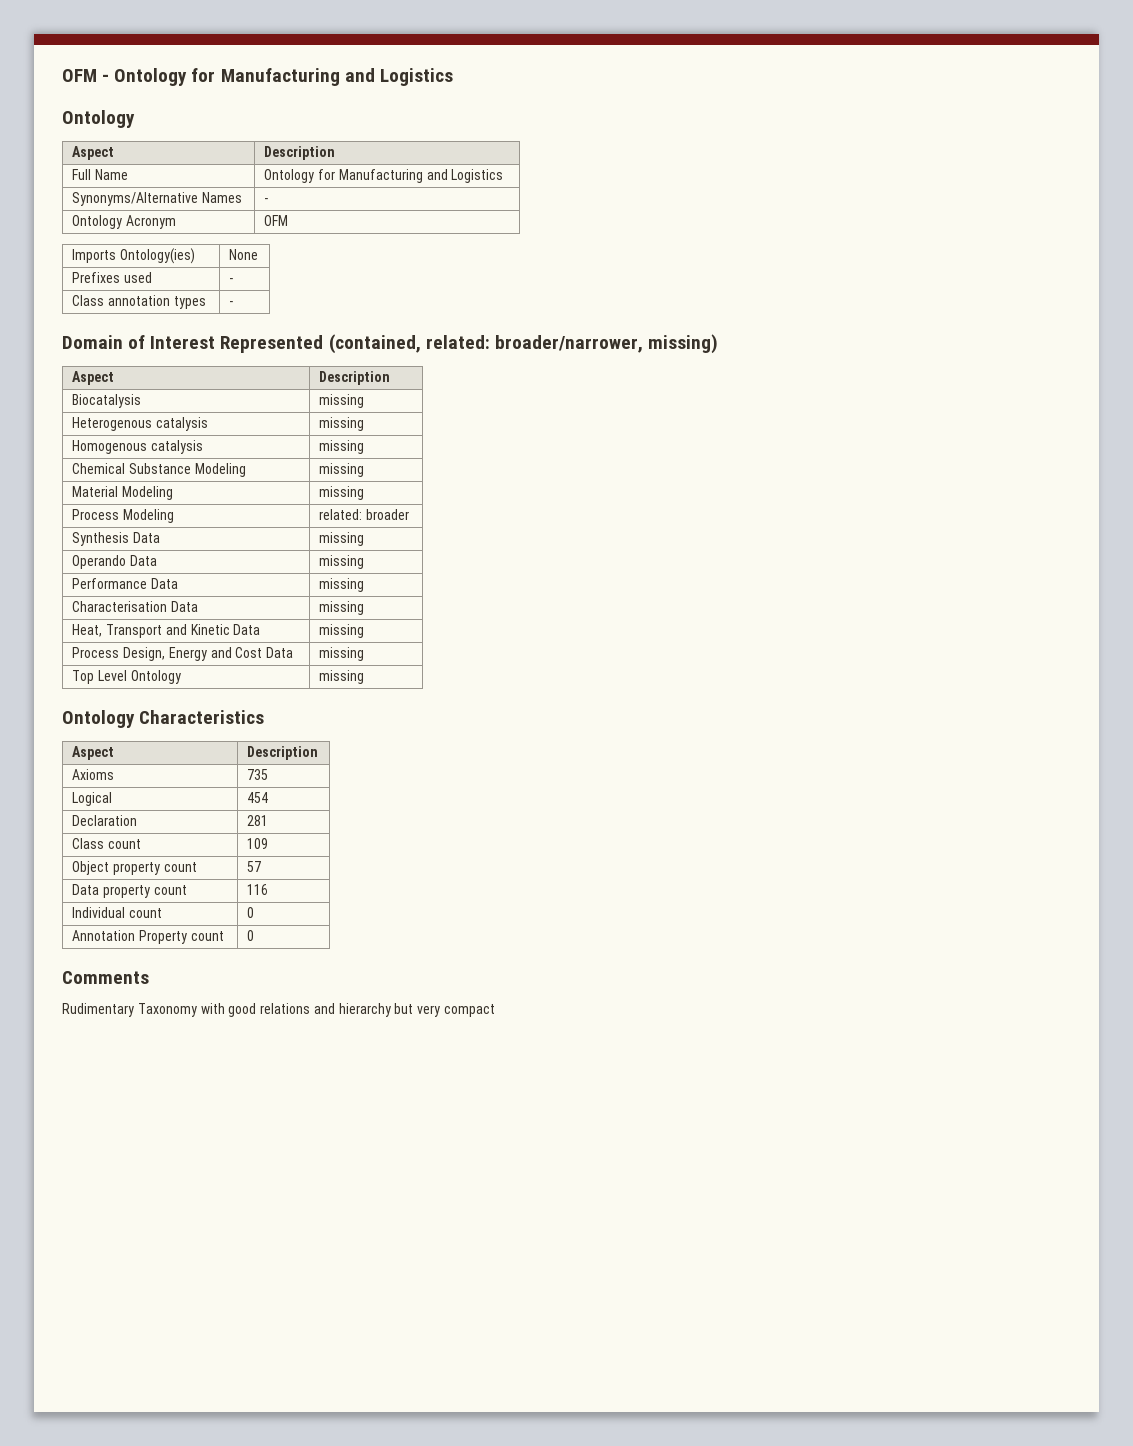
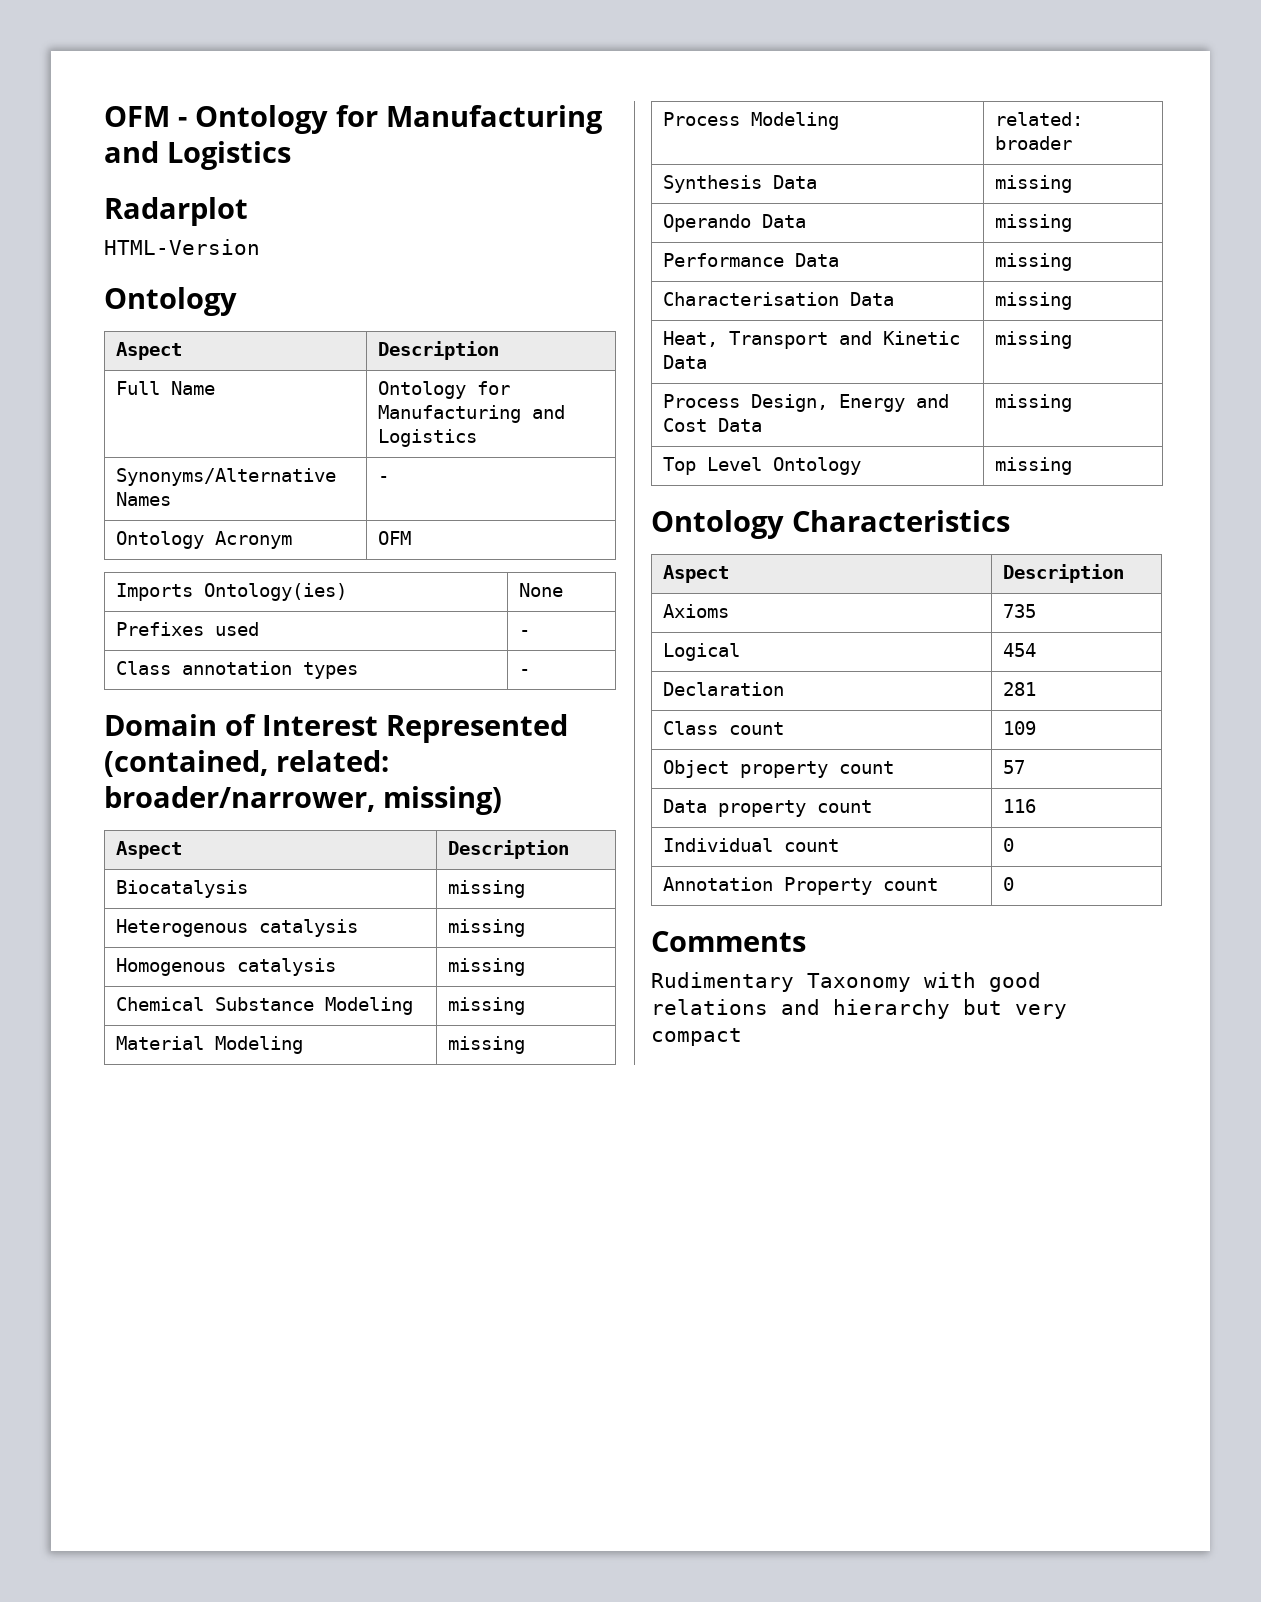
+ Radarplot
+ HTML-Version

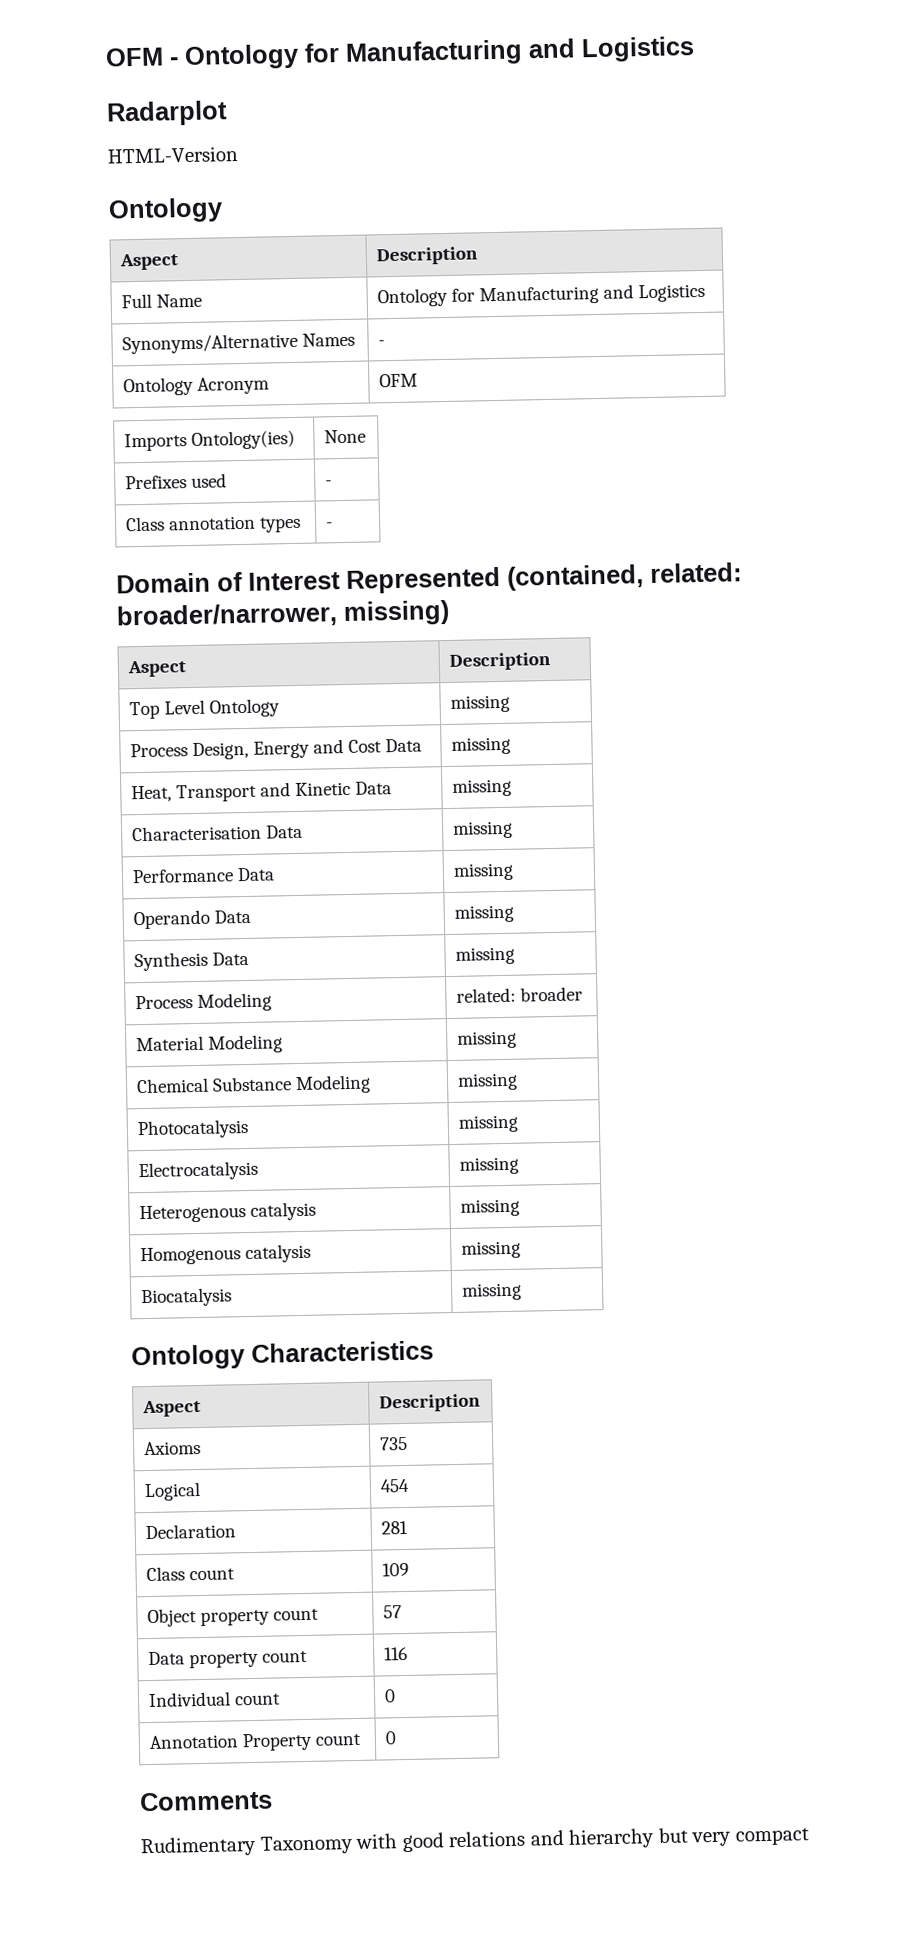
- Biocatalysis | missing
+ Top Level Ontology | missing
+ Process Design, Energy and Cost Data | missing
+ Heat, Transport and Kinetic Data | missing
+ Characterisation Data | missing
+ Performance Data | missing
+ Operando Data | missing
+ Synthesis Data | missing
+ Process Modeling | related: broader
+ Material Modeling | missing
+ Chemical Substance Modeling | missing
+ Photocatalysis | missing
+ Electrocatalysis | missing
- Chemical Substance Modeling | missing
- Material Modeling | missing
- Process Modeling | related: broader
- Synthesis Data | missing
- Operando Data | missing
- Performance Data | missing
- Characterisation Data | missing
- Heat, Transport and Kinetic Data | missing
- Process Design, Energy and Cost Data | missing
- Top Level Ontology | missing
+ Biocatalysis | missing

